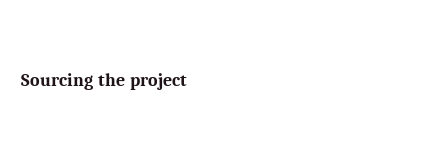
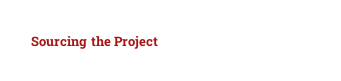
- Sourcing the project
+ Sourcing the Project

